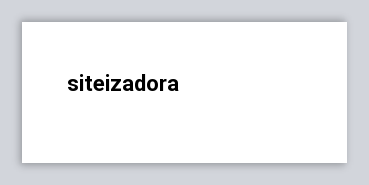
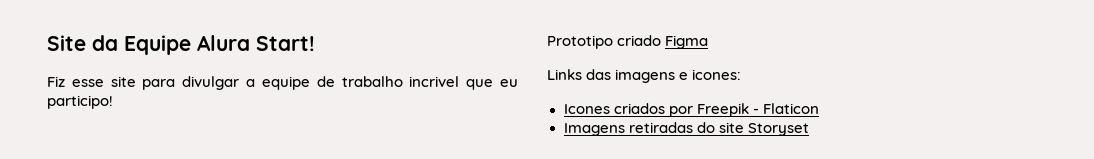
- siteizadora
+ Site da Equipe Alura Start!
+ Fiz esse site para divulgar a equipe de trabalho incrivel que eu participo!
+ Prototipo criado Figma
+ Links das imagens e icones:
+ Icones criados por Freepik - Flaticon
+ Imagens retiradas do site Storyset

